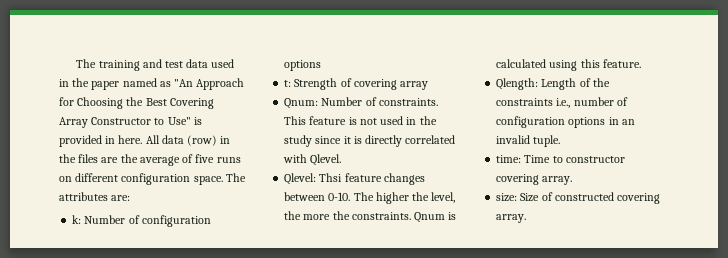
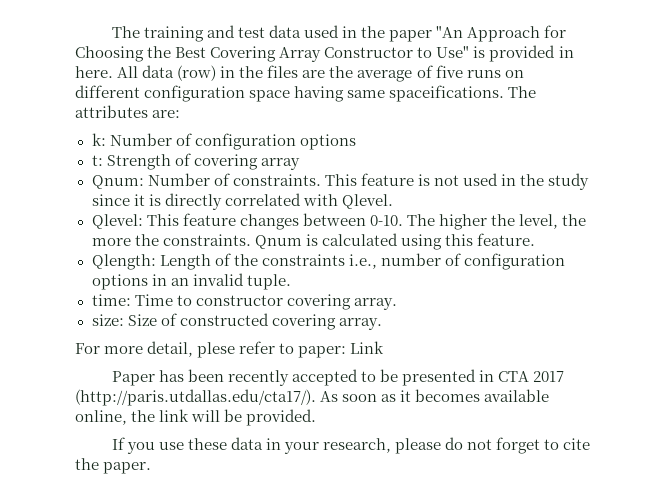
- The training and test data used in the paper named as "An Approach for Choosing the Best Covering Array Constructor to Use" is provided in here.
+ The training and test data used in the paper "An Approach for Choosing the Best Covering Array Constructor to Use" is provided in here.
- All data (row) in the files are the average of five runs on different configuration space.
+ All data (row) in the files are the average of five runs on different configuration space having same spaceifications.
- Qlevel: Thsi feature changes between 0-10.
+ Qlevel: This feature changes between 0-10.
+ For more detail, plese refer to paper: Link
+ Paper has been recently accepted to be presented in CTA 2017 (http://paris.utdallas.edu/cta17/). As soon as it becomes available online, the link will be provided.
+ If you use these data in your research, please do not forget to cite the paper.

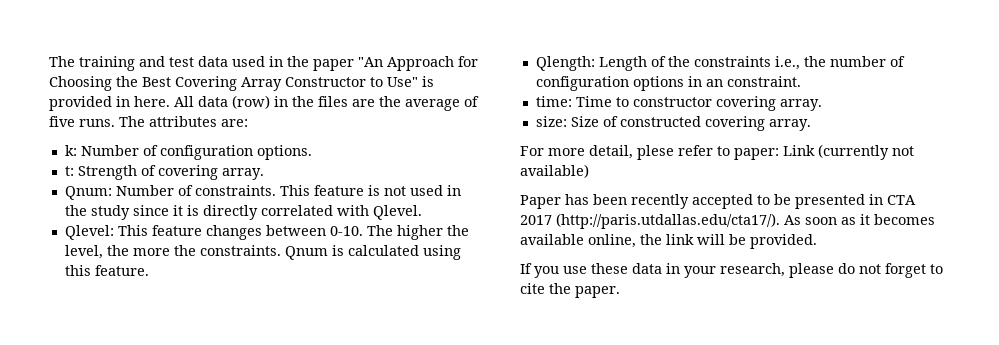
- All data (row) in the files are the average of five runs on different configuration space having same spaceifications.
+ All data (row) in the files are the average of five runs.
- k: Number of configuration options
+ k: Number of configuration options.
- t: Strength of covering array
+ t: Strength of covering array.
- Qlength: Length of the constraints i.e., number of configuration options in an invalid tuple.
+ Qlength: Length of the constraints i.e., the number of configuration options in an constraint.
- For more detail, plese refer to paper: Link
+ For more detail, plese refer to paper: Link (currently not available)

